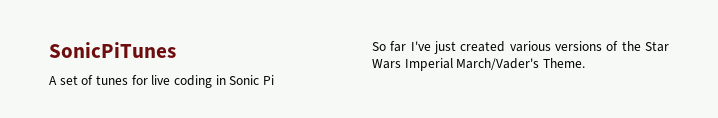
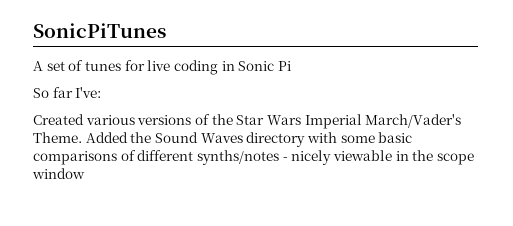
- So far I've just created various versions of the Star Wars Imperial March/Vader's Theme.
+ So far I've:
+ Created various versions of the Star Wars Imperial March/Vader's Theme.
+ Added the Sound Waves directory with some basic comparisons of different synths/notes - nicely viewable in the scope window

